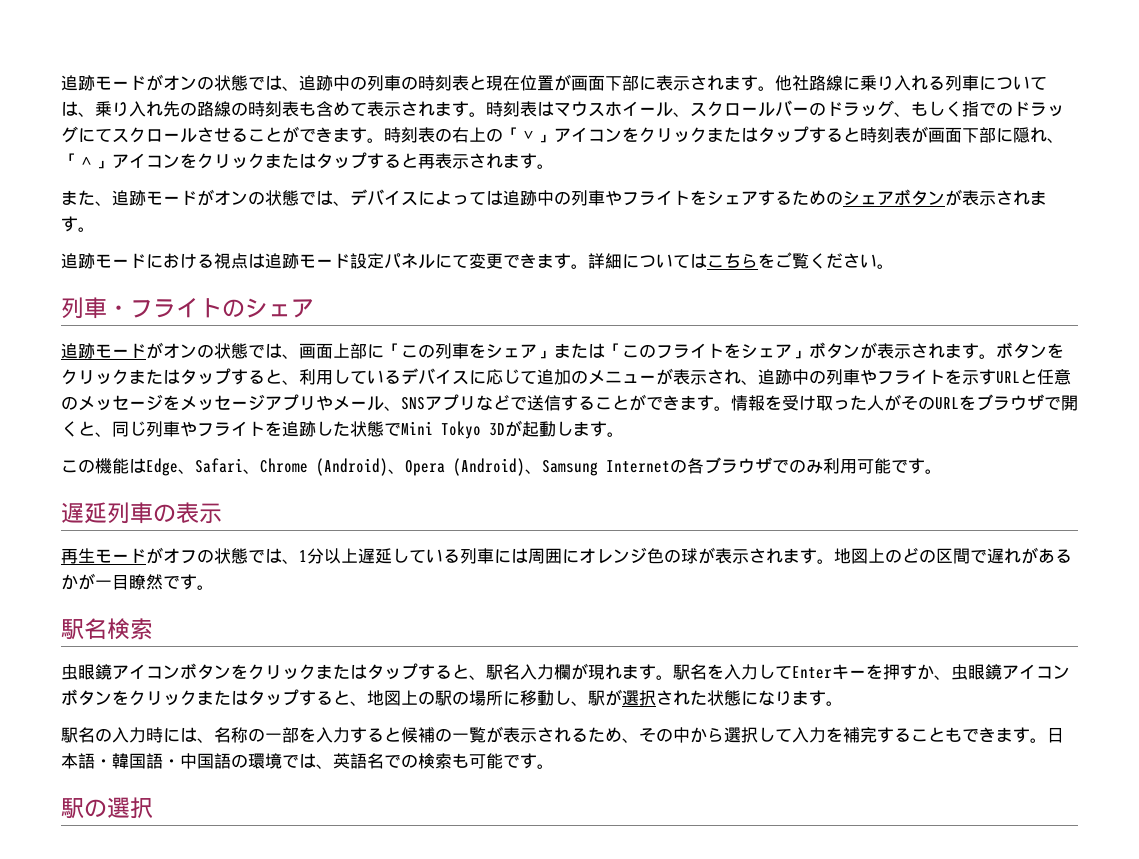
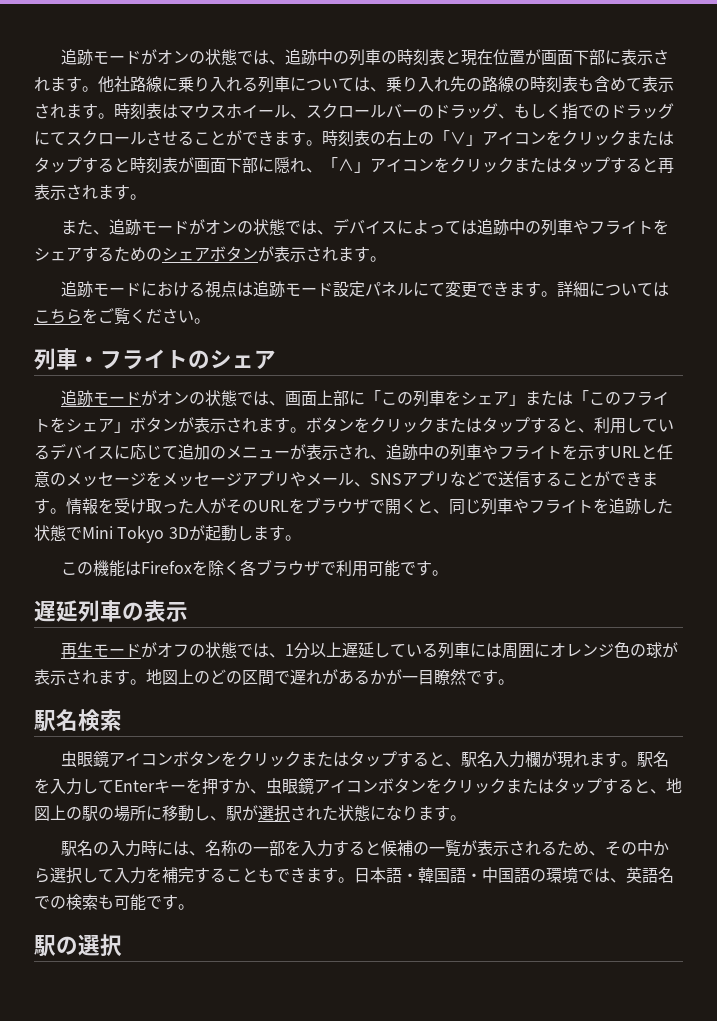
- この機能はEdge、Safari、Chrome (Android)、Opera (Android)、Samsung Internetの各ブラウザでのみ利用可能です。
+ この機能はFirefoxを除く各ブラウザで利用可能です。

